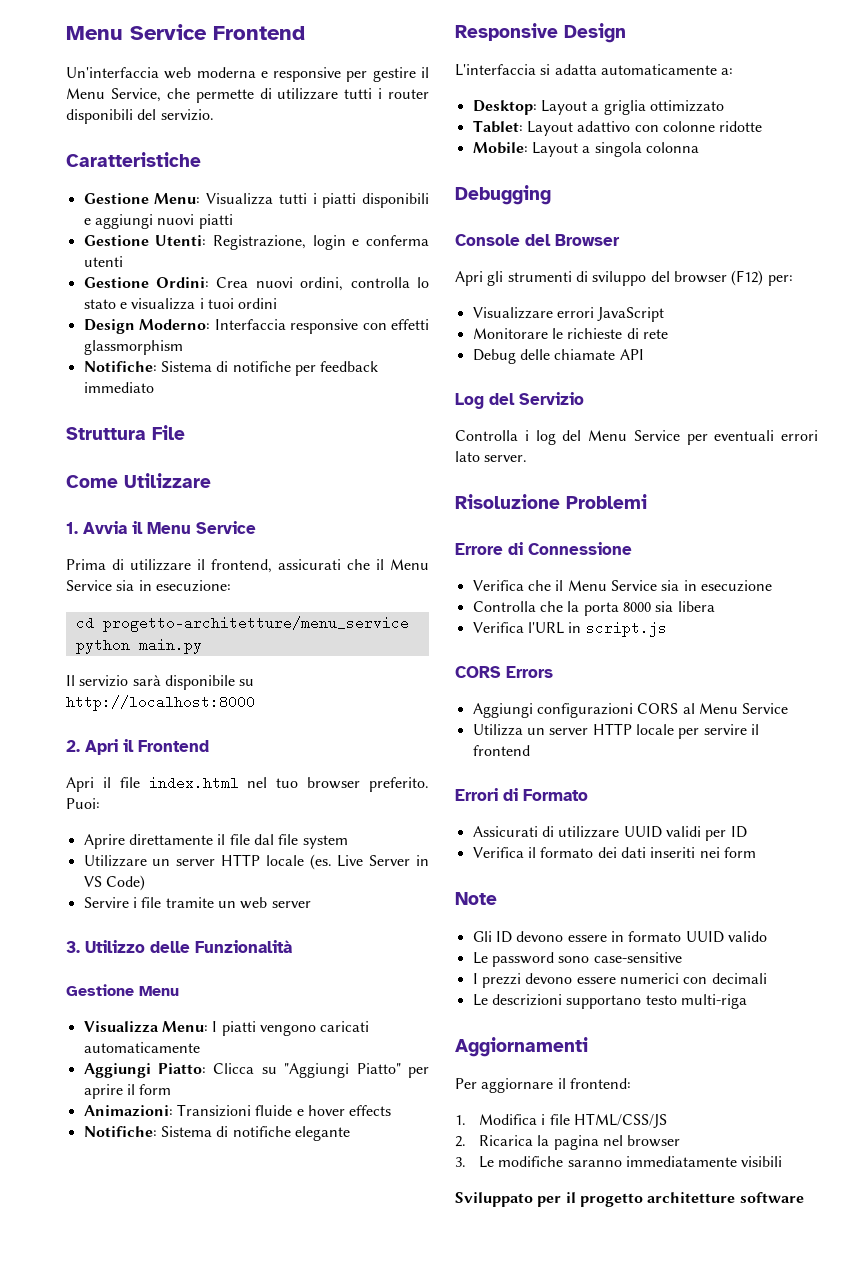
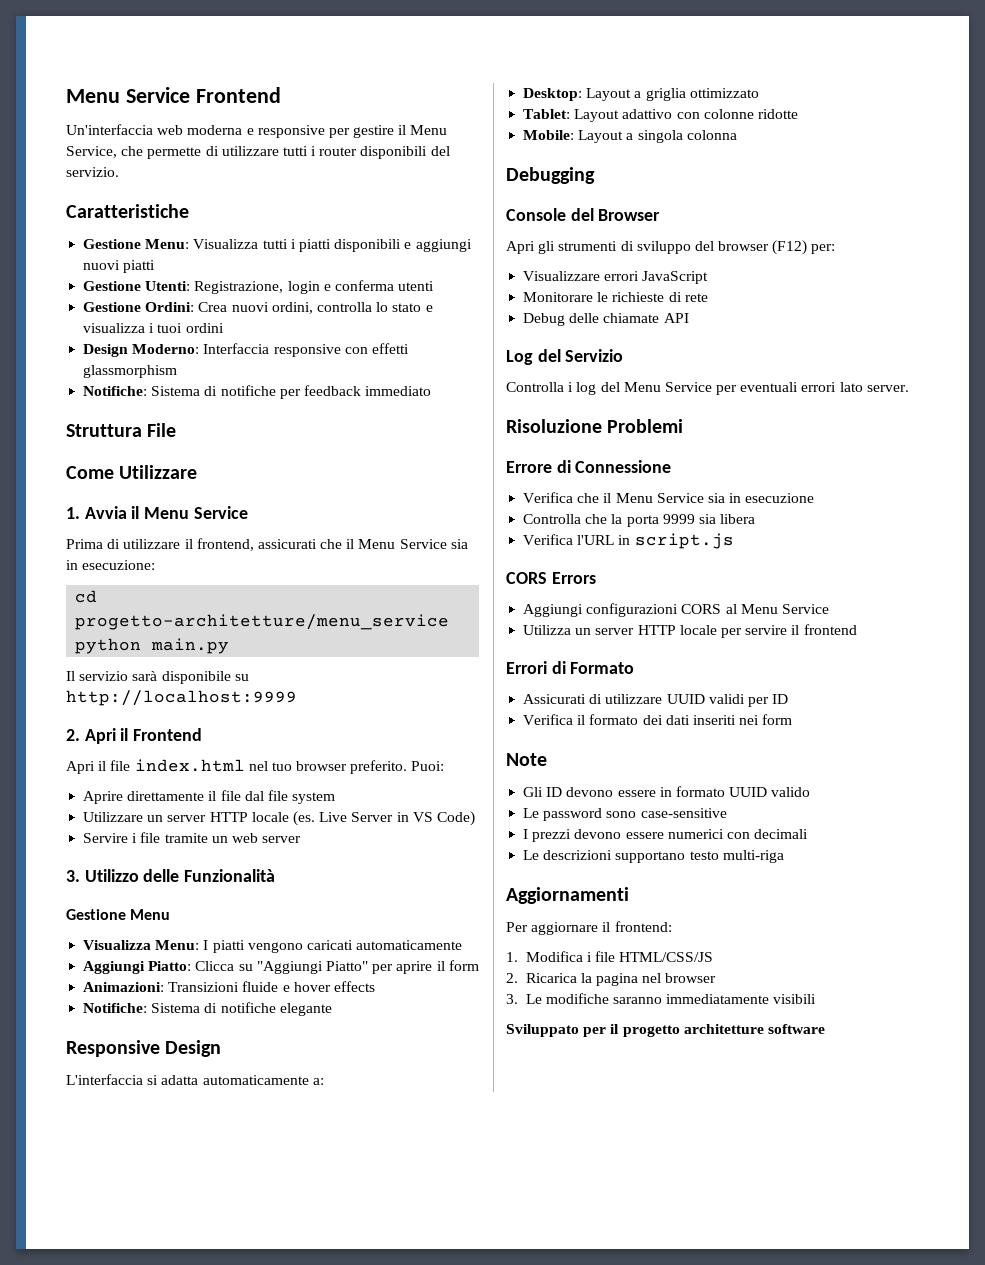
- Il servizio sarà disponibile su http://localhost:8000
+ Il servizio sarà disponibile su http://localhost:9999
- Controlla che la porta 8000 sia libera
+ Controlla che la porta 9999 sia libera

